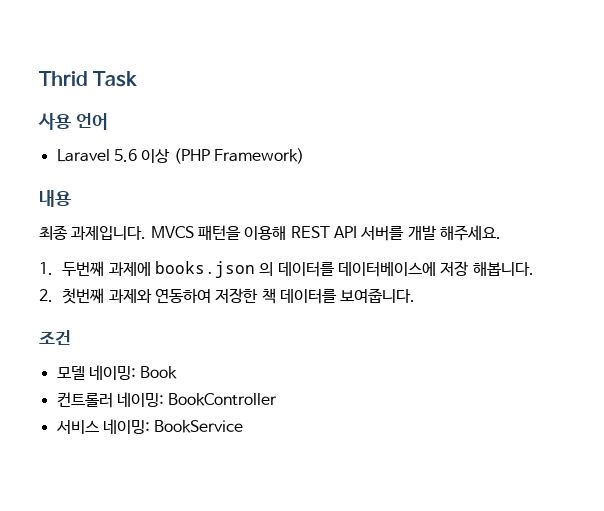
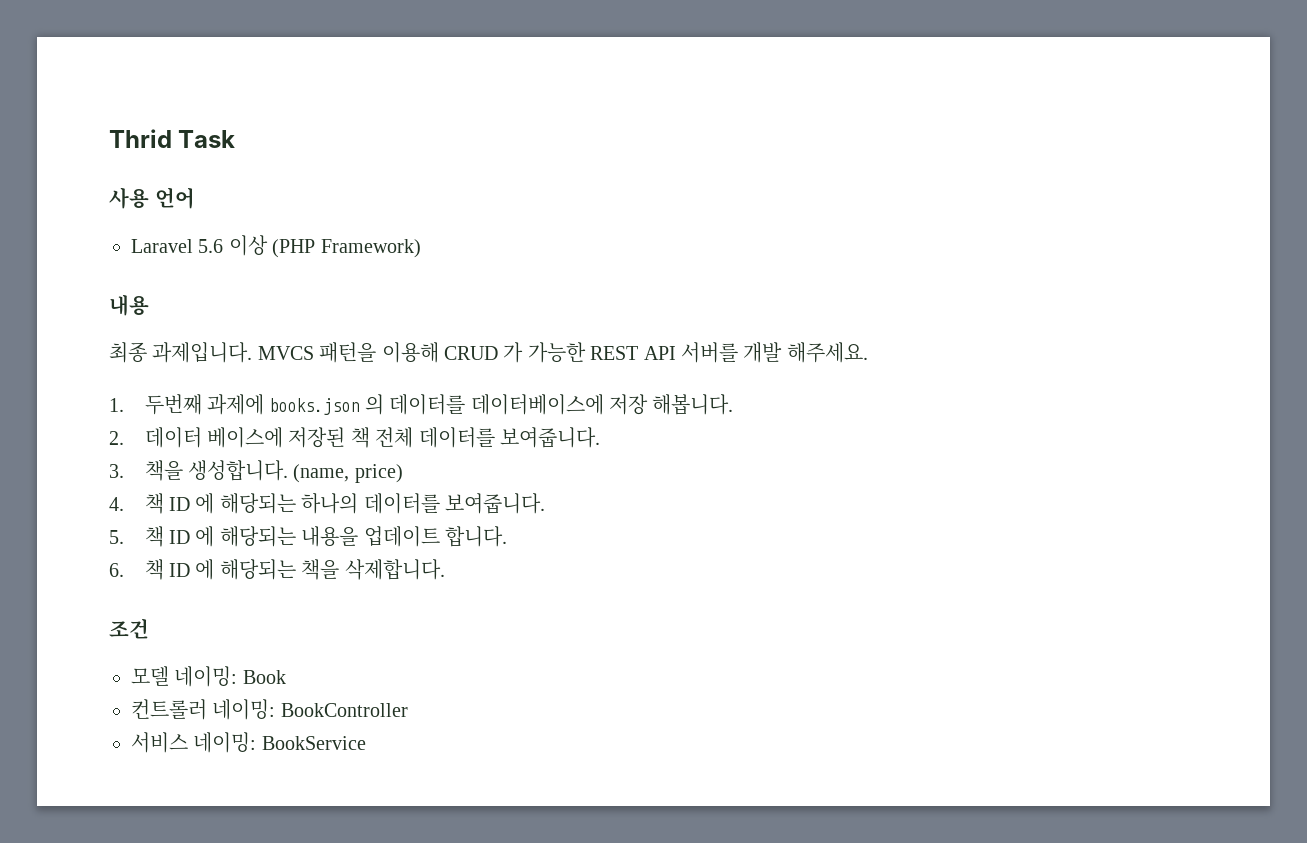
- MVCS 패턴을 이용해 REST API 서버를 개발 해주세요.
+ MVCS 패턴을 이용해 CRUD 가 가능한 REST API 서버를 개발 해주세요.
- 2. 첫번째 과제와 연동하여 저장한 책 데이터를 보여줍니다.
+ 2. 데이터 베이스에 저장된 책 전체 데이터를 보여줍니다.
+ 3. 책을 생성합니다. (name, price)
+ 4. 책 ID 에 해당되는 하나의 데이터를 보여줍니다.
+ 5. 책 ID 에 해당되는 내용을 업데이트 합니다.
+ 6. 책 ID 에 해당되는 책을 삭제합니다.

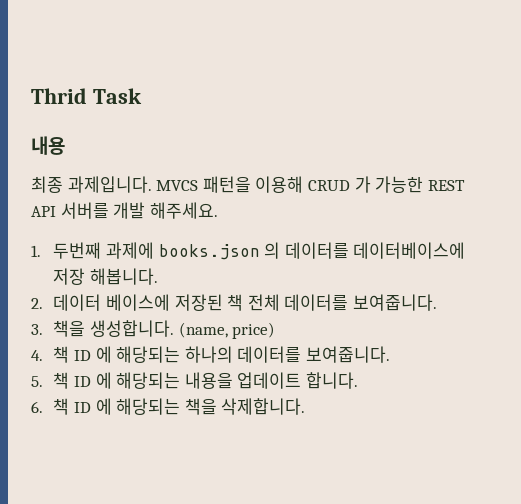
- 사용 언어
- Laravel 5.6 이상 (PHP Framework)
- 조건
- 모델 네이밍: Book
- 컨트롤러 네이밍: BookController
- 서비스 네이밍: BookService

